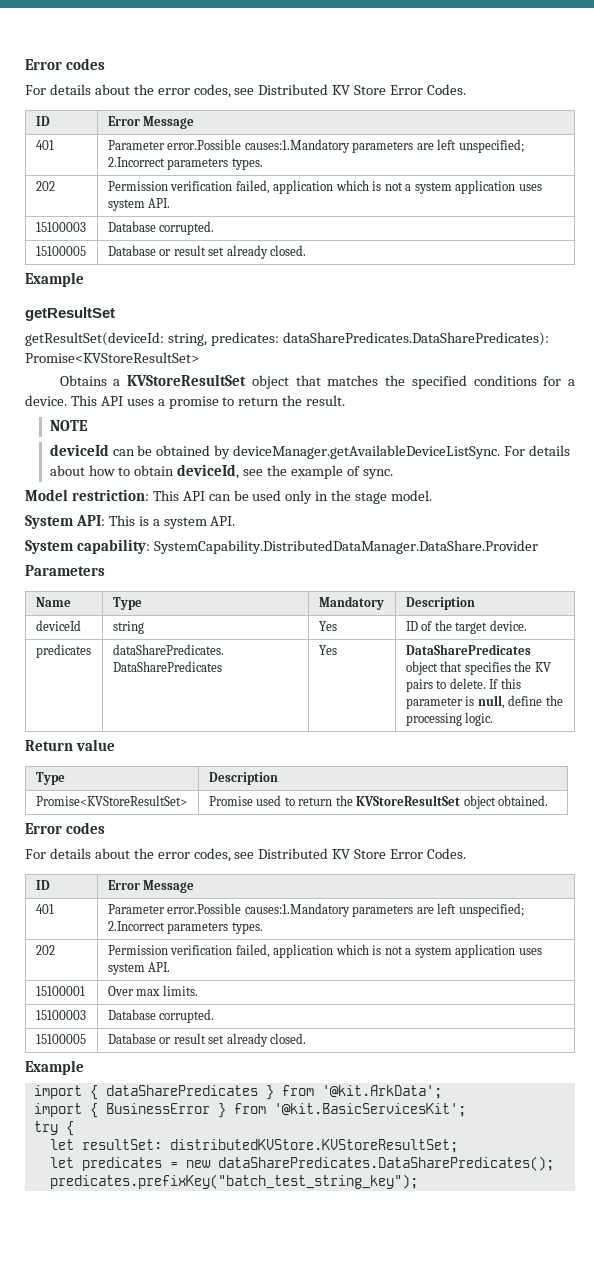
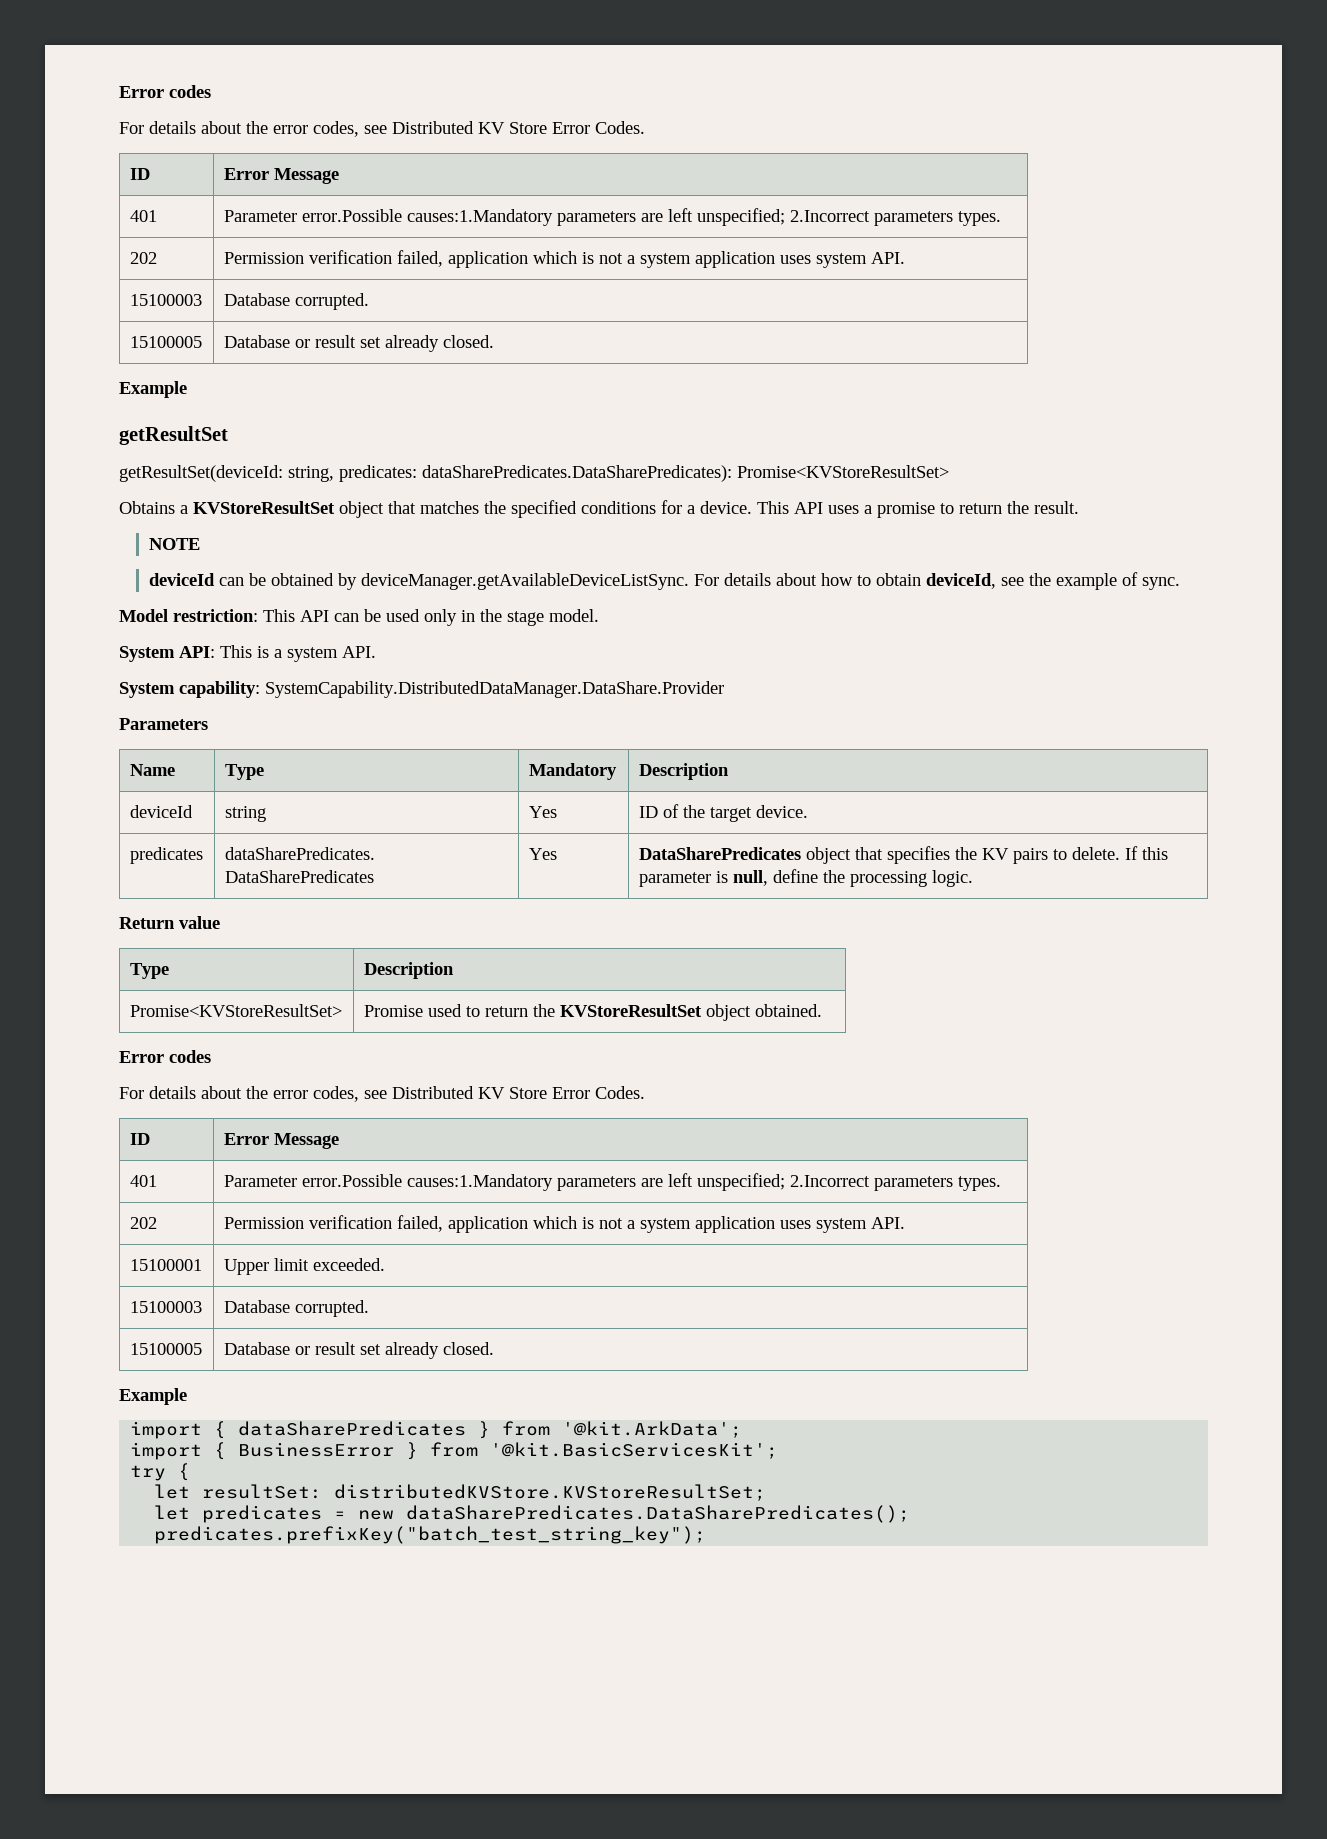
- 15100001 | Over max limits.
+ 15100001 | Upper limit exceeded.

